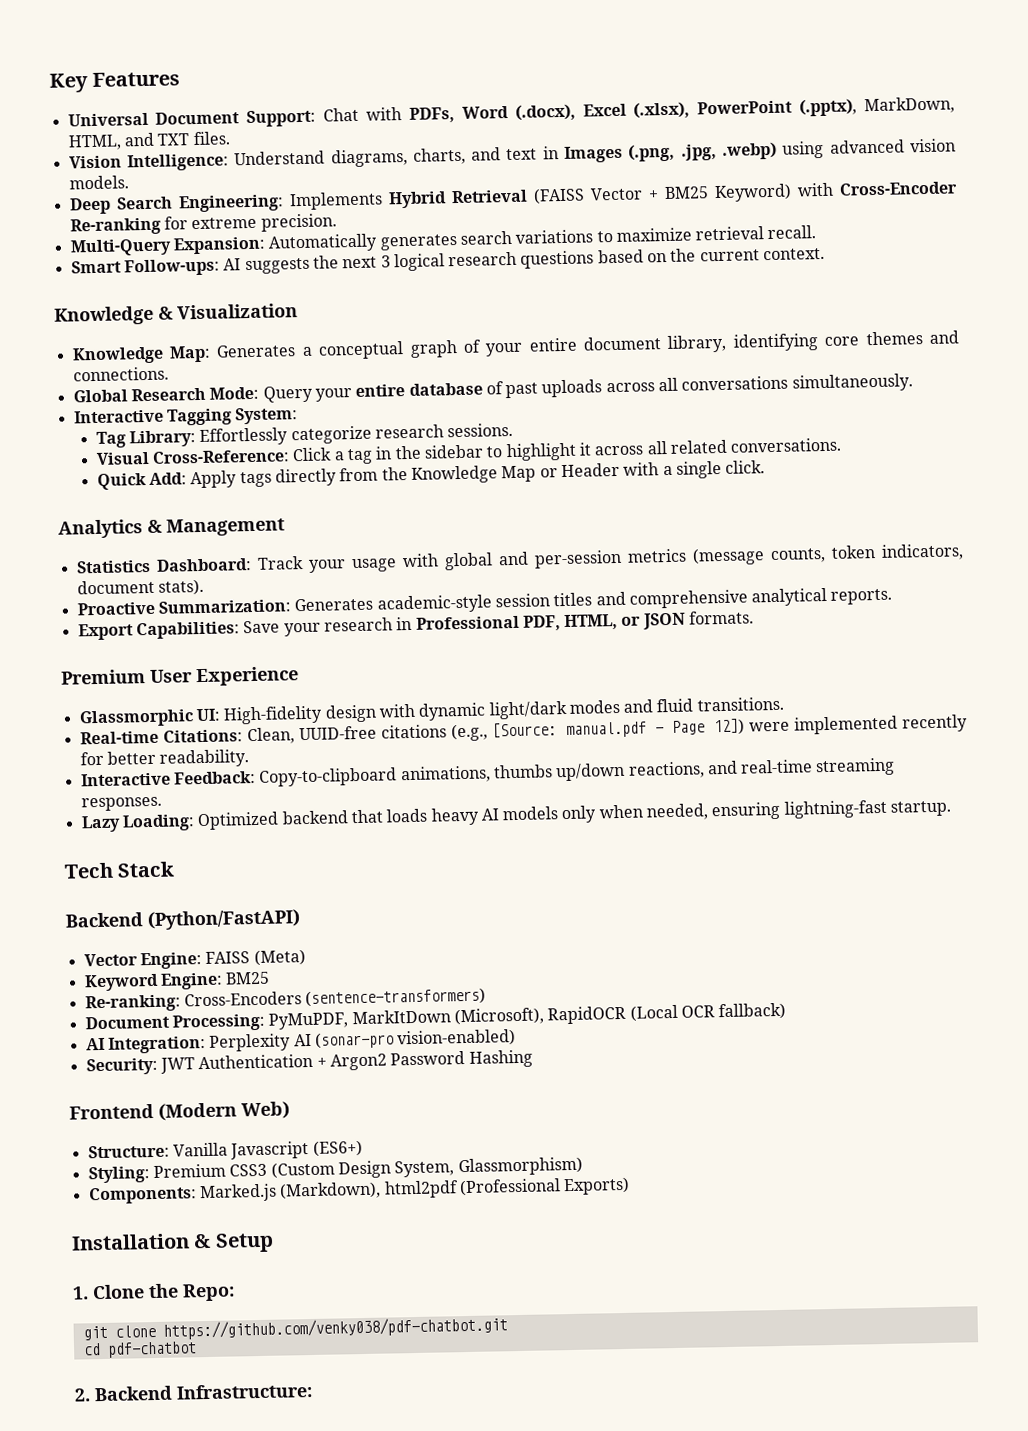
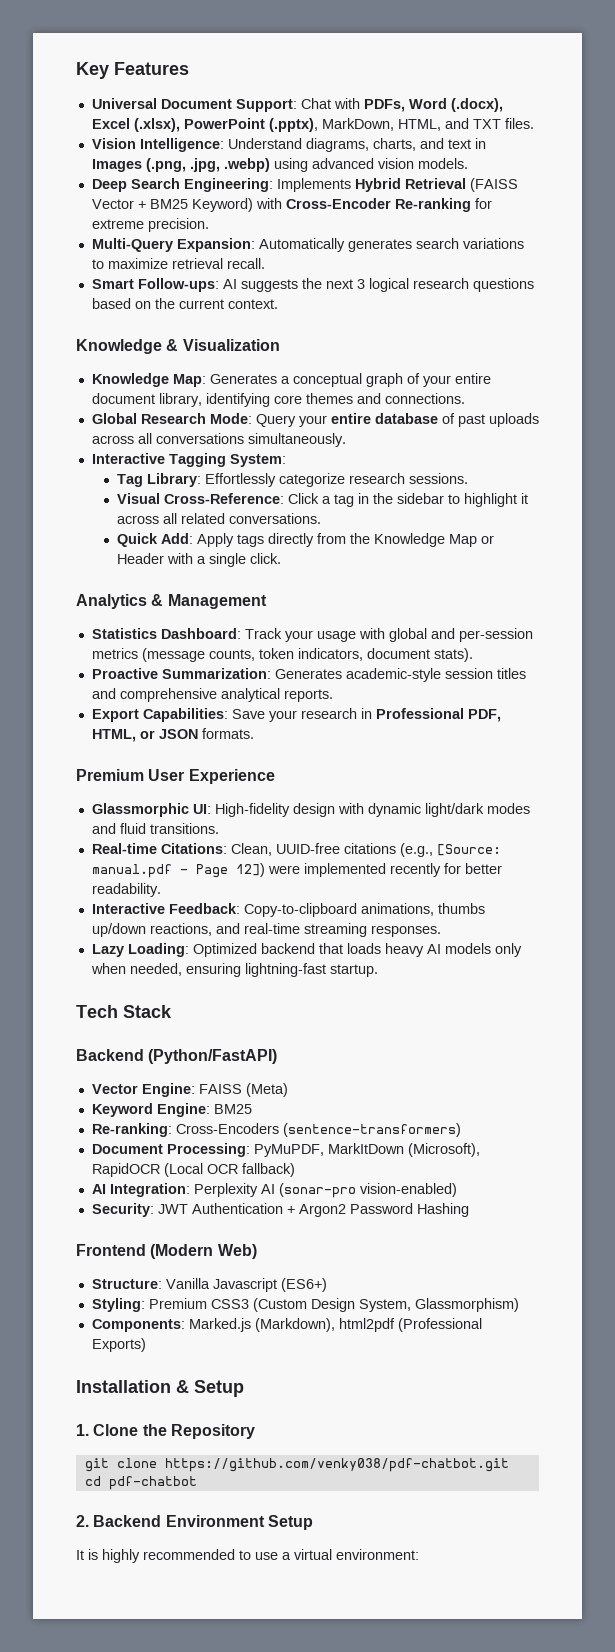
- 1. Clone the Repo:
+ 1. Clone the Repository
- 2. Backend Infrastructure:
+ 2. Backend Environment Setup
+ It is highly recommended to use a virtual environment:

